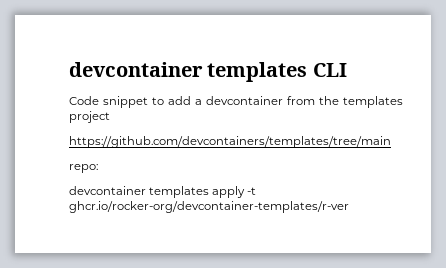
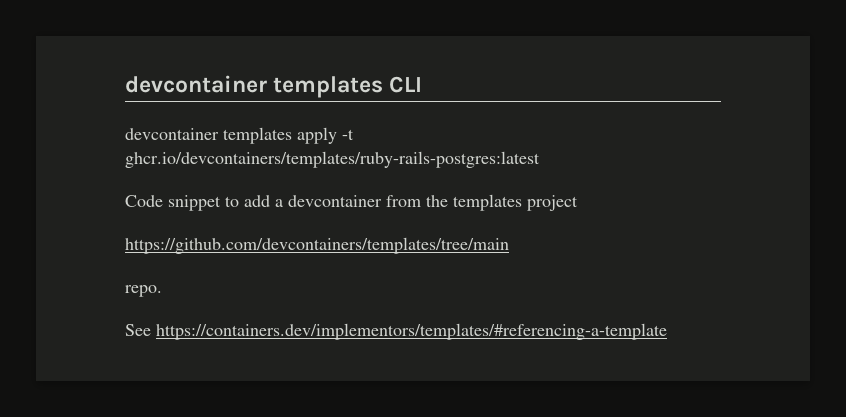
+ devcontainer templates apply -t ghcr.io/devcontainers/templates/ruby-rails-postgres:latest
- repo:
- devcontainer templates apply -t ghcr.io/rocker-org/devcontainer-templates/r-ver
+ repo.
+ See https://containers.dev/implementors/templates/#referencing-a-template

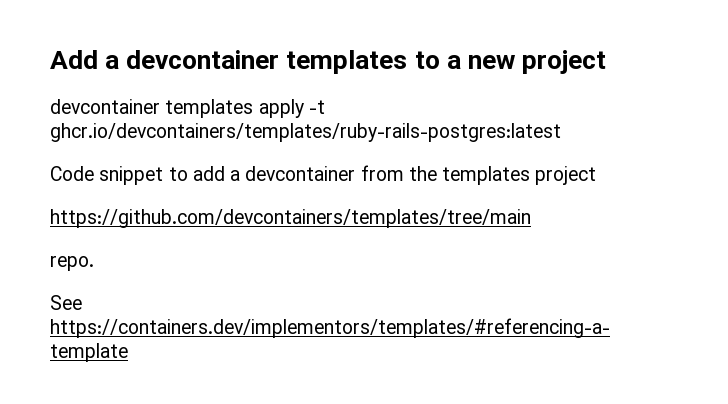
- devcontainer templates CLI
+ Add a devcontainer templates to a new project

